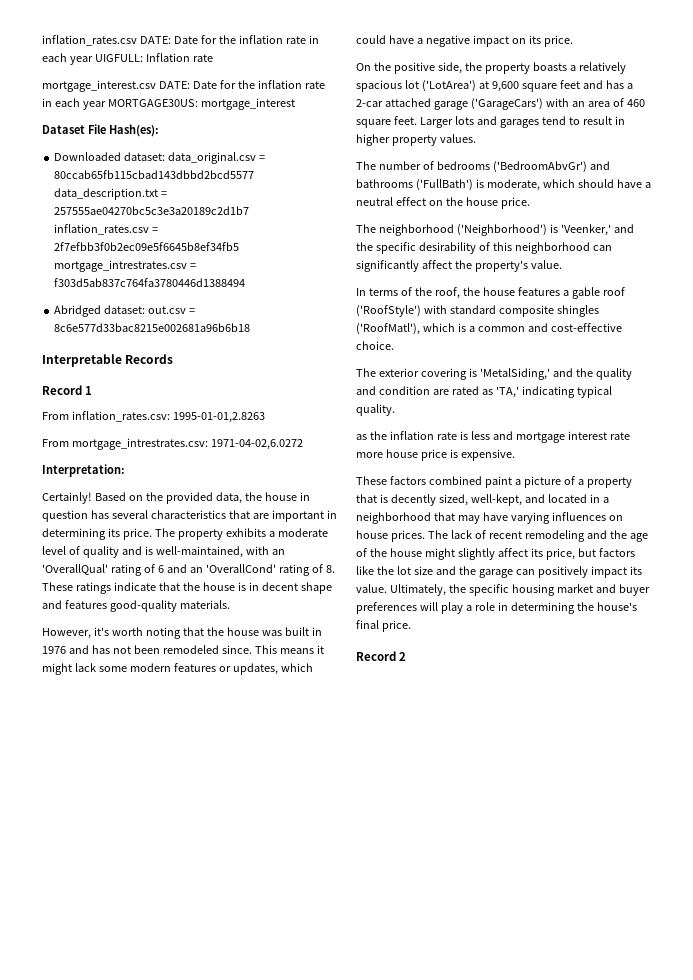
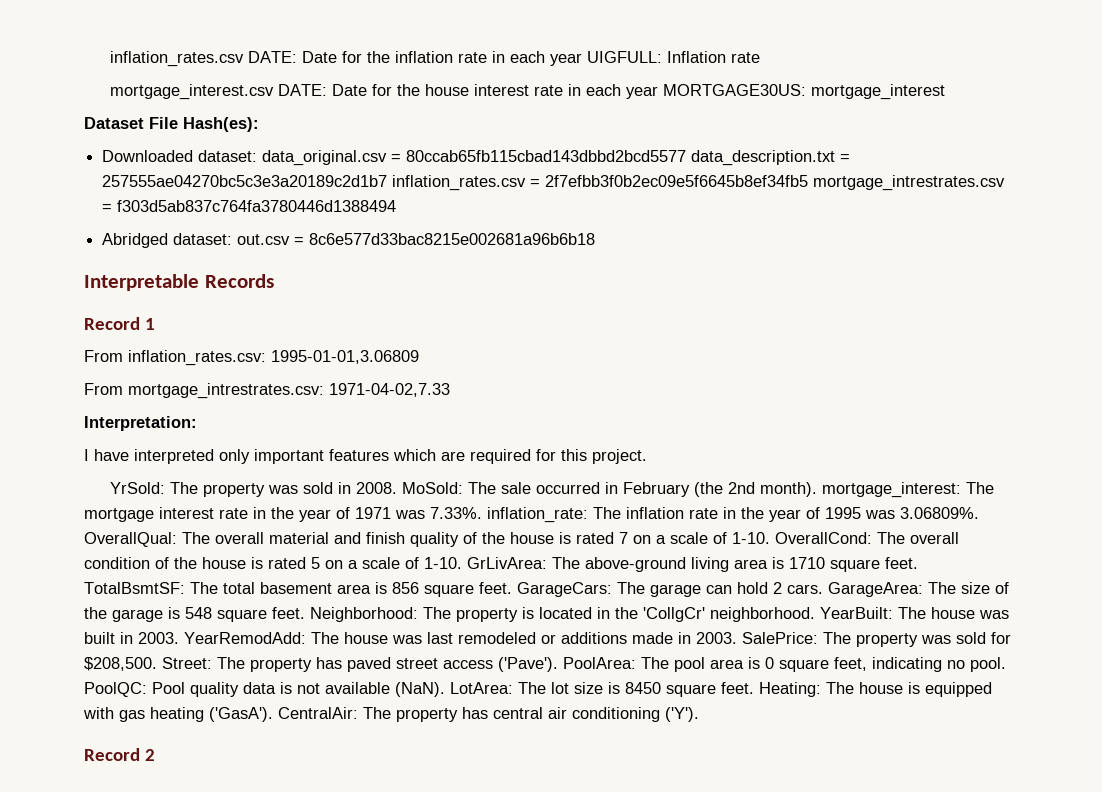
- mortgage_interest.csv DATE: Date for the inflation rate in each year MORTGAGE30US: mortgage_interest
+ mortgage_interest.csv DATE: Date for the house interest rate in each year MORTGAGE30US: mortgage_interest
- From inflation_rates.csv: 1995-01-01,2.8263
+ From inflation_rates.csv: 1995-01-01,3.06809
- From mortgage_intrestrates.csv: 1971-04-02,6.0272
+ From mortgage_intrestrates.csv: 1971-04-02,7.33
- Certainly! Based on the provided data, the house in question has several characteristics that are important in determining its price. The property exhibits a moderate level of quality and is well-maintained, with an 'OverallQual' rating of 6 and an 'OverallCond' rating of 8. These ratings indicate that the house is in decent shape and features good-quality materials.
- However, it's worth noting that the house was built in 1976 and has not been remodeled since. This means it might lack some modern features or updates, which could have a negative impact on its price.
- On the positive side, the property boasts a relatively spacious lot ('LotArea') at 9,600 square feet and has a 2-car attached garage ('GarageCars') with an area of 460 square feet. Larger lots and garages tend to result in higher property values.
- The number of bedrooms ('BedroomAbvGr') and bathrooms ('FullBath') is moderate, which should have a neutral effect on the house price.
- The neighborhood ('Neighborhood') is 'Veenker,' and the specific desirability of this neighborhood can significantly affect the property's value.
- In terms of the roof, the house features a gable roof ('RoofStyle') with standard composite shingles ('RoofMatl'), which is a common and cost-effective choice.
- The exterior covering is 'MetalSiding,' and the quality and condition are rated as 'TA,' indicating typical quality.
- as the inflation rate is less and mortgage interest rate more house price is expensive.
- These factors combined paint a picture of a property that is decently sized, well-kept, and located in a neighborhood that may have varying influences on house prices. The lack of recent remodeling and the age of the house might slightly affect its price, but factors like the lot size and the garage can positively impact its value. Ultimately, the specific housing market and buyer preferences will play a role in determining the house's final price.
+ I have interpreted only important features which are required for this project.
+ YrSold: The property was sold in 2008. MoSold: The sale occurred in February (the 2nd month). mortgage_interest: The mortgage interest rate in the year of 1971 was 7.33%. inflation_rate: The inflation rate in the year of 1995 was 3.06809%. OverallQual: The overall material and finish quality of the house is rated 7 on a scale of 1-10. OverallCond: The overall condition of the house is rated 5 on a scale of 1-10. GrLivArea: The above-ground living area is 1710 square feet. TotalBsmtSF: The total basement area is 856 square feet. GarageCars: The garage can hold 2 cars. GarageArea: The size of the garage is 548 square feet. Neighborhood: The property is located in the 'CollgCr' neighborhood. YearBuilt: The house was built in 2003. YearRemodAdd: The house was last remodeled or additions made in 2003. SalePrice: The property was sold for $208,500. Street: The property has paved street access ('Pave'). PoolArea: The pool area is 0 square feet, indicating no pool. PoolQC: Pool quality data is not available (NaN). LotArea: The lot size is 8450 square feet. Heating: The house is equipped with gas heating ('GasA'). CentralAir: The property has central air conditioning ('Y').

